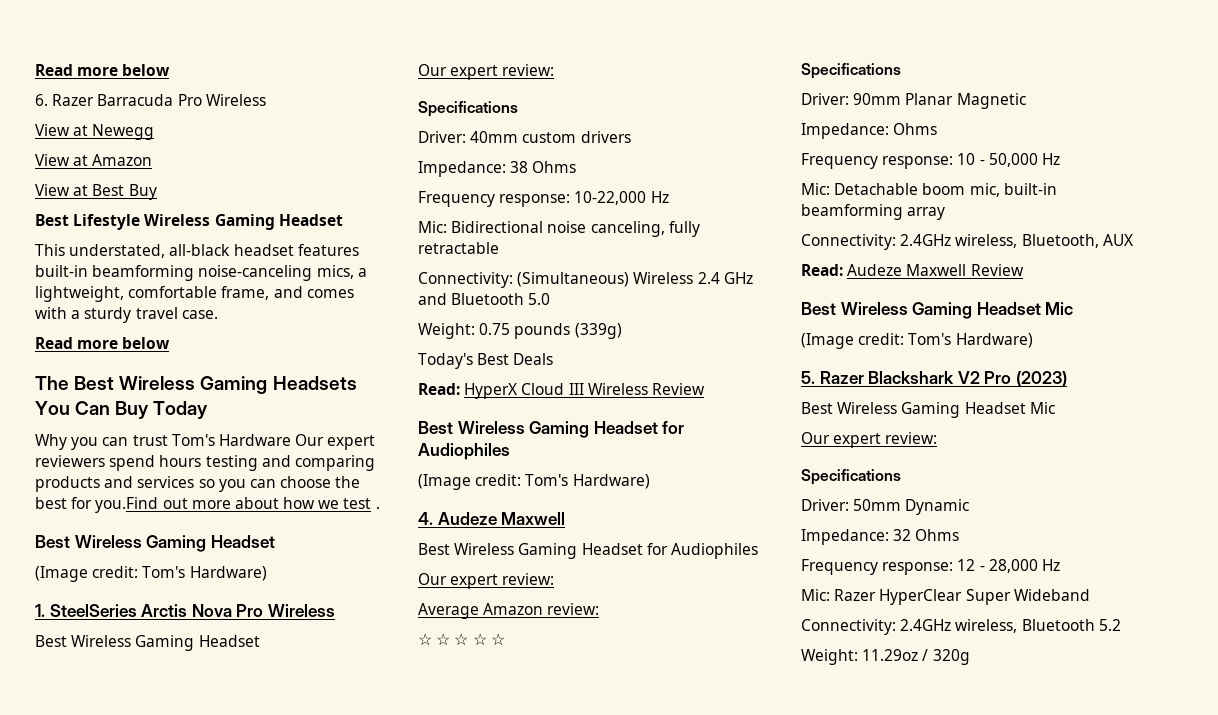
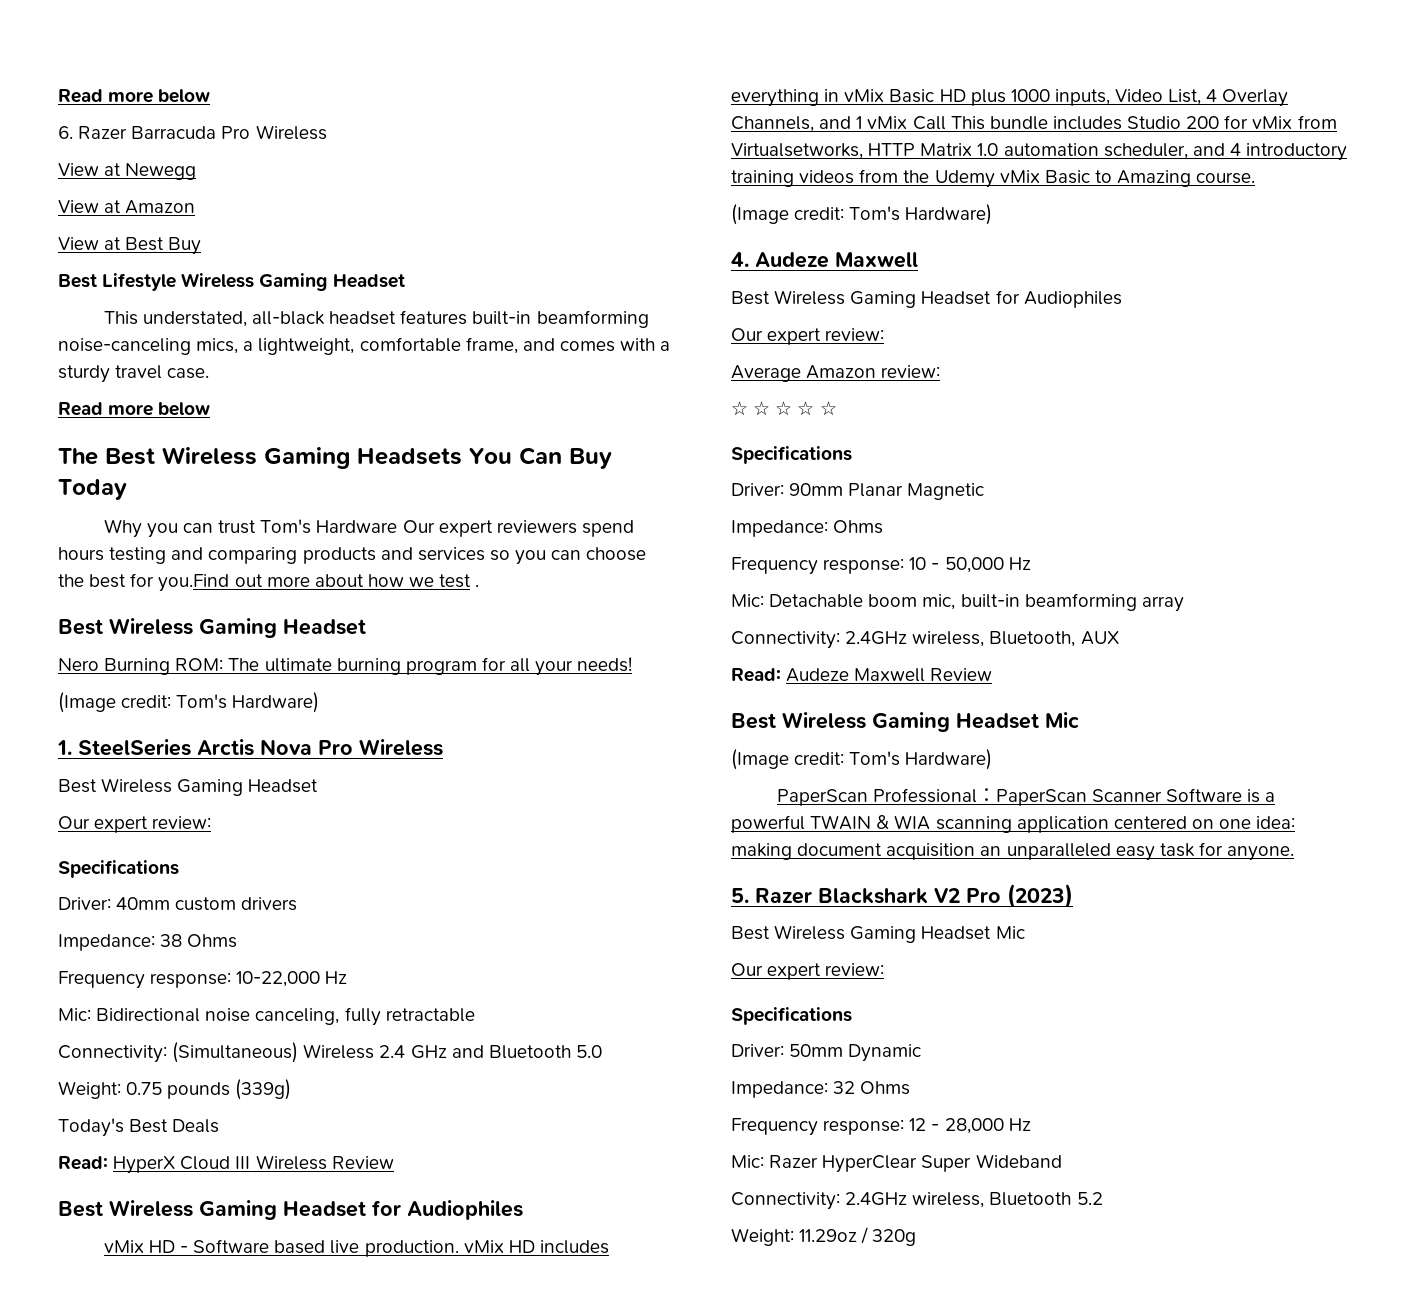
+ Nero Burning ROM: The ultimate burning program for all your needs!
+ vMix HD - Software based live production. vMix HD includes everything in vMix Basic HD plus 1000 inputs, Video List, 4 Overlay Channels, and 1 vMix Call This bundle includes Studio 200 for vMix from Virtualsetworks, HTTP Matrix 1.0 automation scheduler, and 4 introductory training videos from the Udemy vMix Basic to Amazing course.
+ PaperScan Professional：PaperScan Scanner Software is a powerful TWAIN & WIA scanning application centered on one idea: making document acquisition an unparalleled easy task for anyone.

